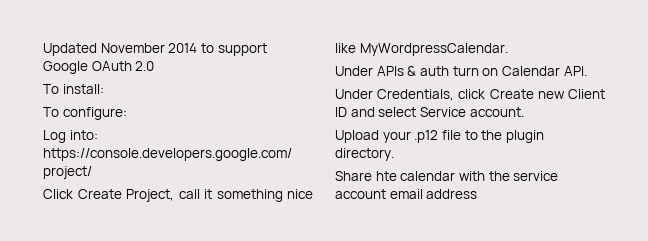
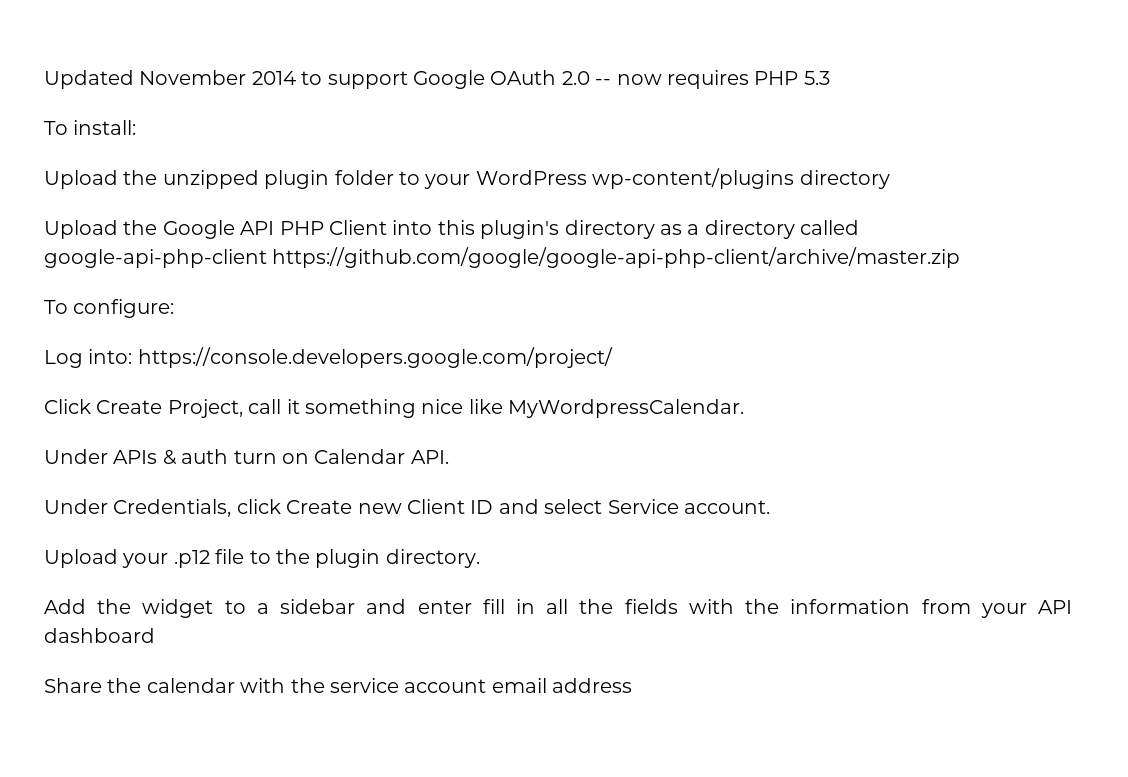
- Updated November 2014 to support Google OAuth 2.0
+ Updated November 2014 to support Google OAuth 2.0 -- now requires PHP 5.3
  To install:
+ Upload the unzipped plugin folder to your WordPress wp-content/plugins directory
+ Upload the Google API PHP Client into this plugin's directory as a directory called google-api-php-client https://github.com/google/google-api-php-client/archive/master.zip
+ Add the widget to a sidebar and enter fill in all the fields with the information from your API dashboard
- Share hte calendar with the service account email address
+ Share the calendar with the service account email address

